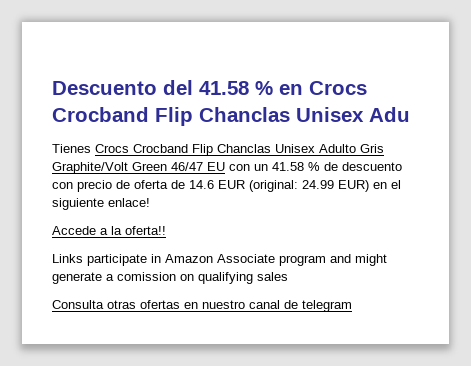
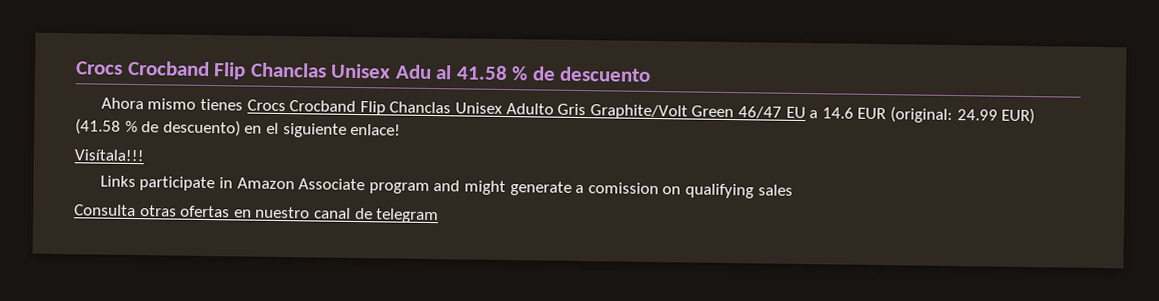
- Descuento del 41.58 % en Crocs Crocband Flip Chanclas Unisex Adu
- Tienes Crocs Crocband Flip Chanclas Unisex Adulto Gris Graphite/Volt Green 46/47 EU con un 41.58 % de descuento con precio de oferta de 14.6 EUR (original: 24.99 EUR) en el siguiente enlace!
+ Crocs Crocband Flip Chanclas Unisex Adu al 41.58 % de descuento
+ Ahora mismo tienes Crocs Crocband Flip Chanclas Unisex Adulto Gris Graphite/Volt Green 46/47 EU a 14.6 EUR (original: 24.99 EUR) (41.58 % de descuento) en el siguiente enlace!
- Accede a la oferta!!
+ Visítala!!!

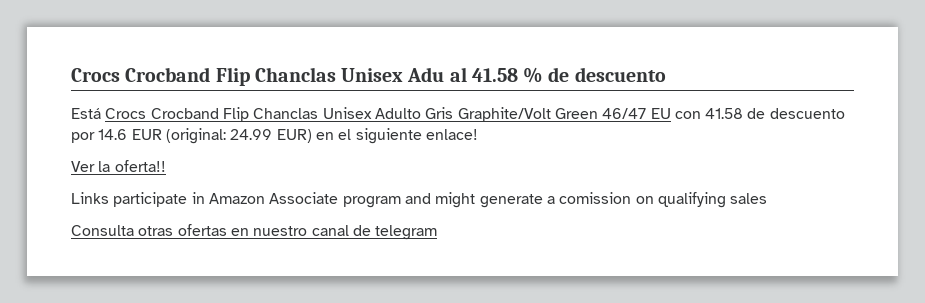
- Ahora mismo tienes Crocs Crocband Flip Chanclas Unisex Adulto Gris Graphite/Volt Green 46/47 EU a 14.6 EUR (original: 24.99 EUR) (41.58 % de descuento) en el siguiente enlace!
+ Está Crocs Crocband Flip Chanclas Unisex Adulto Gris Graphite/Volt Green 46/47 EU con 41.58 de descuento por 14.6 EUR (original: 24.99 EUR) en el siguiente enlace!
- Visítala!!!
+ Ver la oferta!!

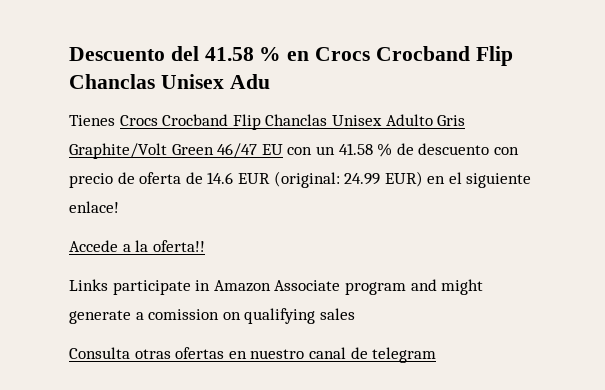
- Crocs Crocband Flip Chanclas Unisex Adu al 41.58 % de descuento
- Está Crocs Crocband Flip Chanclas Unisex Adulto Gris Graphite/Volt Green 46/47 EU con 41.58 de descuento por 14.6 EUR (original: 24.99 EUR) en el siguiente enlace!
+ Descuento del 41.58 % en Crocs Crocband Flip Chanclas Unisex Adu
+ Tienes Crocs Crocband Flip Chanclas Unisex Adulto Gris Graphite/Volt Green 46/47 EU con un 41.58 % de descuento con precio de oferta de 14.6 EUR (original: 24.99 EUR) en el siguiente enlace!
- Ver la oferta!!
+ Accede a la oferta!!

